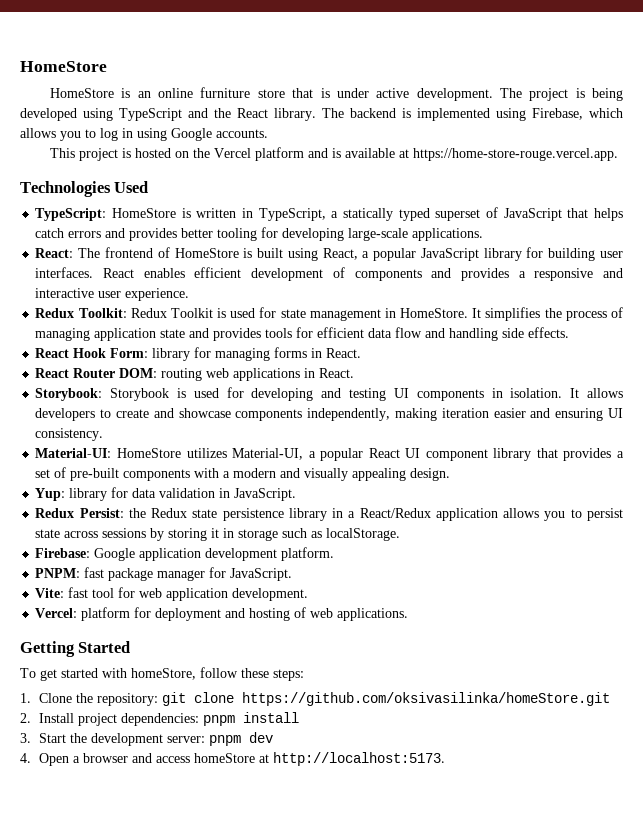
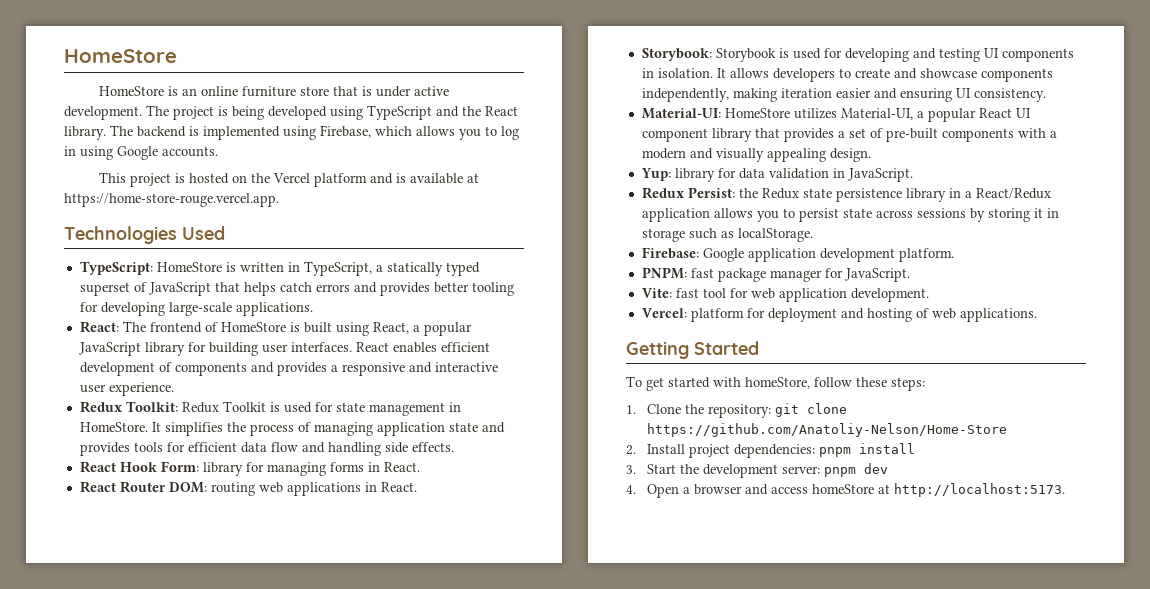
- 1. Clone the repository: git clone https://github.com/oksivasilinka/homeStore.git
+ 1. Clone the repository: git clone https://github.com/Anatoliy-Nelson/Home-Store

